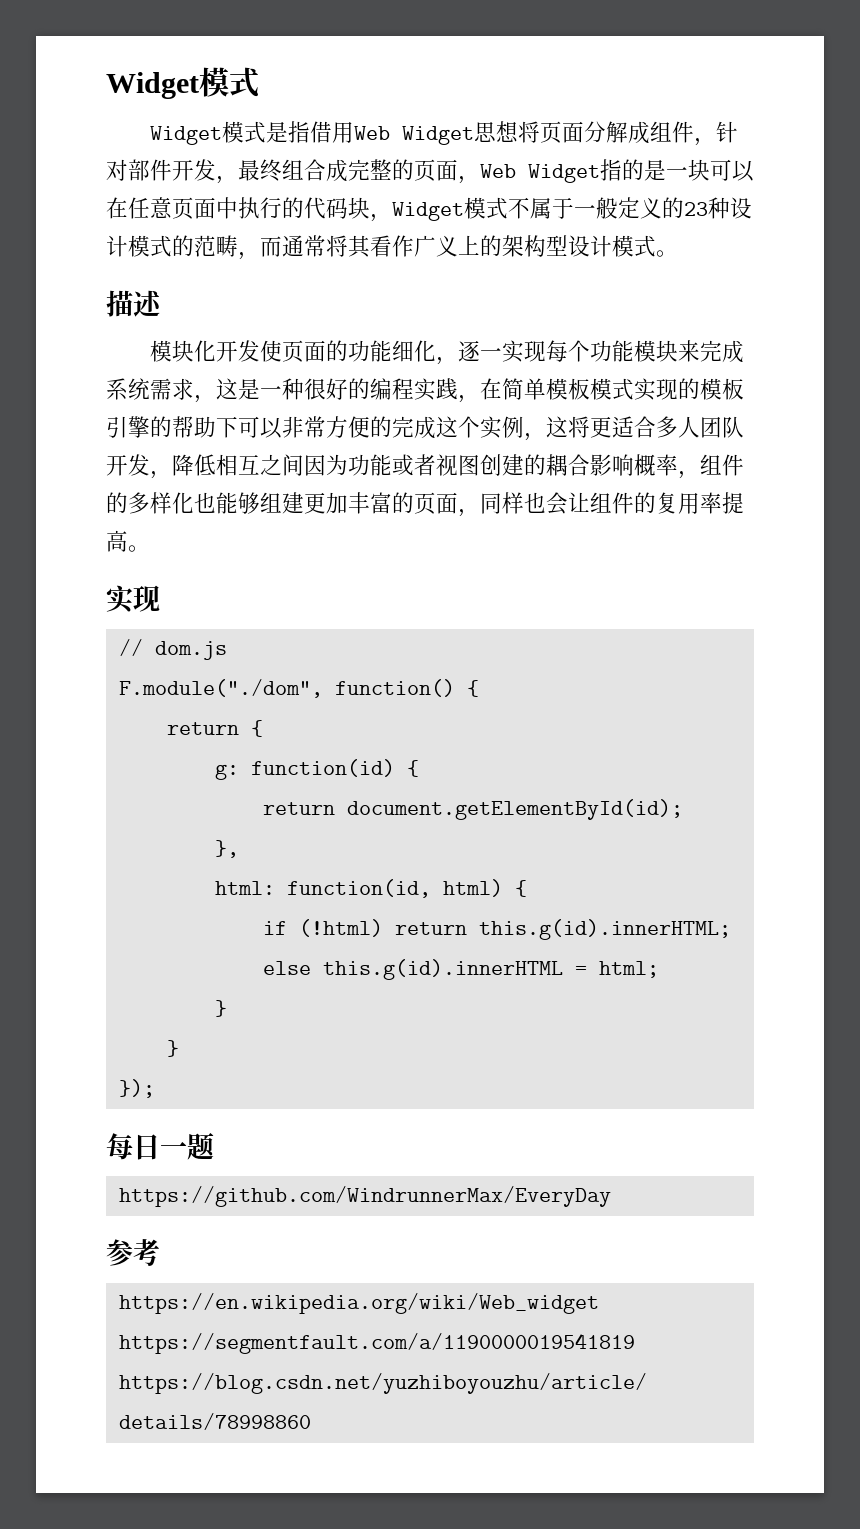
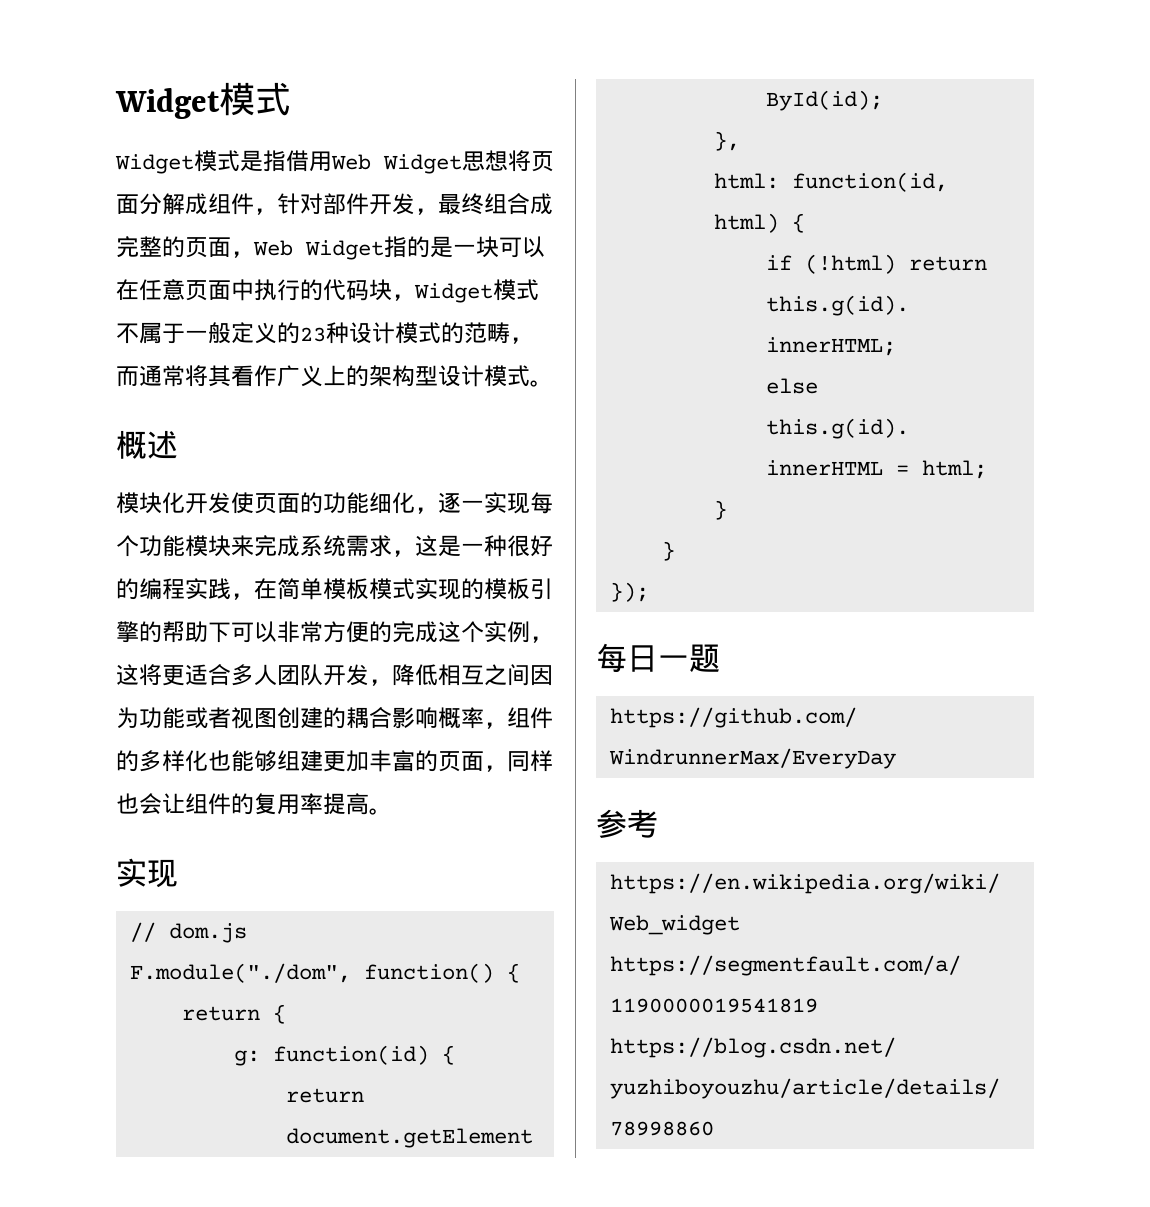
- 描述
+ 概述

